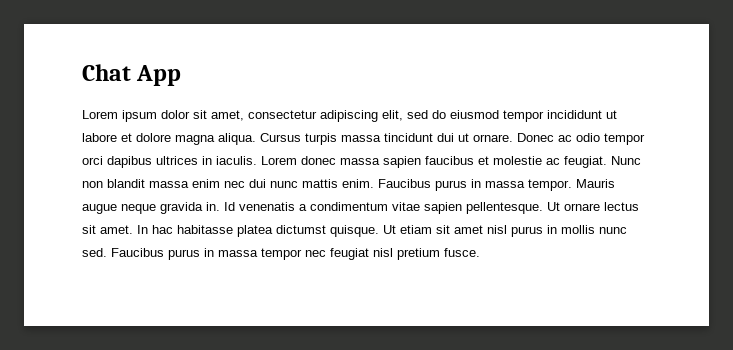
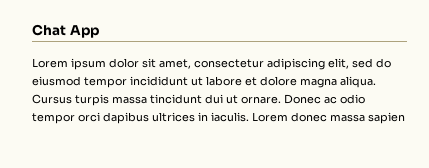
- Lorem donec massa sapien faucibus et molestie ac feugiat. Nunc non blandit massa enim nec dui nunc mattis enim. Faucibus purus in massa tempor. Mauris augue neque gravida in. Id venenatis a condimentum vitae sapien pellentesque. Ut ornare lectus sit amet. In hac habitasse platea dictumst quisque. Ut etiam sit amet nisl purus in mollis nunc sed. Faucibus purus in massa tempor nec feugiat nisl pretium fusce.
+ Lorem donec massa sapien

